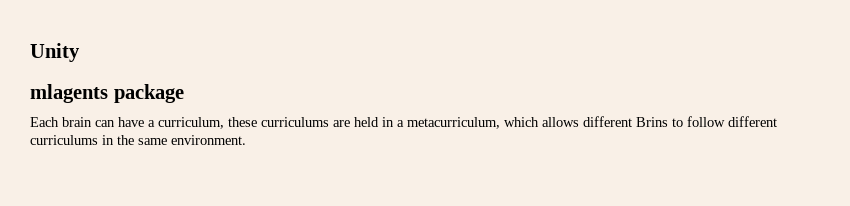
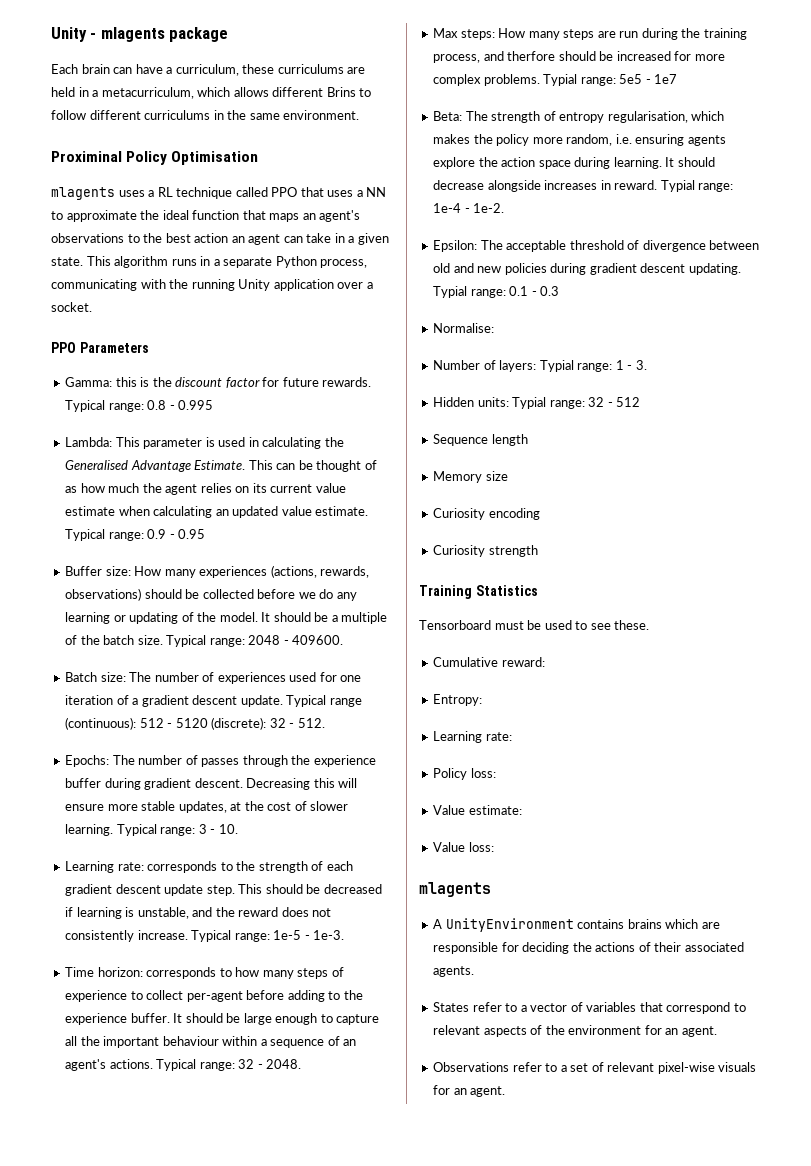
- Unity
- mlagents package
+ Unity - mlagents package
+ Proximinal Policy Optimisation
+ mlagents uses a RL technique called PPO that uses a NN to approximate the ideal function that maps an agent's observations to the best action an agent can take in a given state. This algorithm runs in a separate Python process, communicating with the running Unity application over a socket.
+ PPO Parameters
+ Gamma: this is the discount factor for future rewards. Typical range: 0.8 - 0.995
+ Lambda: This parameter is used in calculating the Generalised Advantage Estimate. This can be thought of as how much the agent relies on its current value estimate when calculating an updated value estimate. Typical range: 0.9 - 0.95
+ Buffer size: How many experiences (actions, rewards, observations) should be collected before we do any learning or updating of the model. It should be a multiple of the batch size. Typical range: 2048 - 409600.
+ Batch size: The number of experiences used for one iteration of a gradient descent update. Typical range (continuous): 512 - 5120 (discrete): 32 - 512.
+ Epochs: The number of passes through the experience buffer during gradient descent. Decreasing this will ensure more stable updates, at the cost of slower learning. Typical range: 3 - 10.
+ Learning rate: corresponds to the strength of each gradient descent update step. This should be decreased if learning is unstable, and the reward does not consistently increase. Typical range: 1e-5 - 1e-3.
+ Time horizon: corresponds to how many steps of experience to collect per-agent before adding to the experience buffer. It should be large enough to capture all the important behaviour within a sequence of an agent's actions. Typical range: 32 - 2048.
+ Max steps: How many steps are run during the training process, and therfore should be increased for more complex problems. Typial range: 5e5 - 1e7
+ Beta: The strength of entropy regularisation, which makes the policy more random, i.e. ensuring agents explore the action space during learning. It should decrease alongside increases in reward. Typial range: 1e-4 - 1e-2.
+ Epsilon: The acceptable threshold of divergence between old and new policies during gradient descent updating. Typial range: 0.1 - 0.3
+ Normalise:
+ Number of layers: Typial range: 1 - 3.
+ Hidden units: Typial range: 32 - 512
+ Sequence length
+ Memory size
+ Curiosity encoding
+ Curiosity strength
+ Training Statistics
+ Tensorboard must be used to see these.
+ Cumulative reward:
+ Entropy:
+ Learning rate:
+ Policy loss:
+ Value estimate:
+ Value loss:
+ mlagents
+ A UnityEnvironment contains brains which are responsible for deciding the actions of their associated agents.
+ States refer to a vector of variables that correspond to relevant aspects of the environment for an agent.
+ Observations refer to a set of relevant pixel-wise visuals for an agent.

